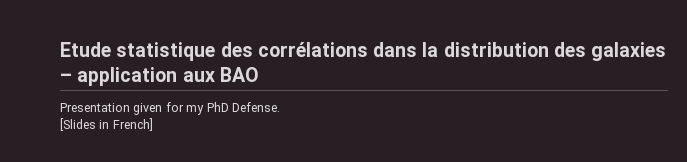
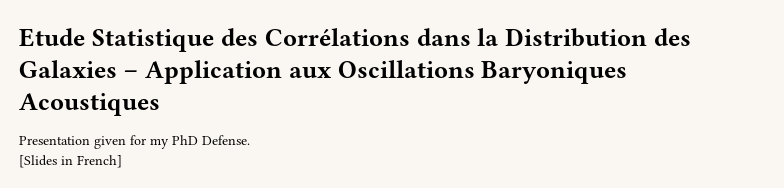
- Etude statistique des corrélations dans la distribution des galaxies – application aux BAO
+ Etude Statistique des Corrélations dans la Distribution des Galaxies – Application aux Oscillations Baryoniques Acoustiques

